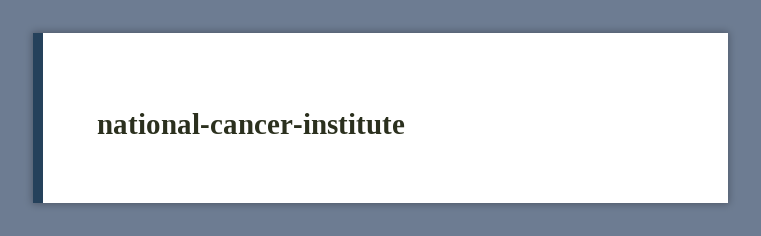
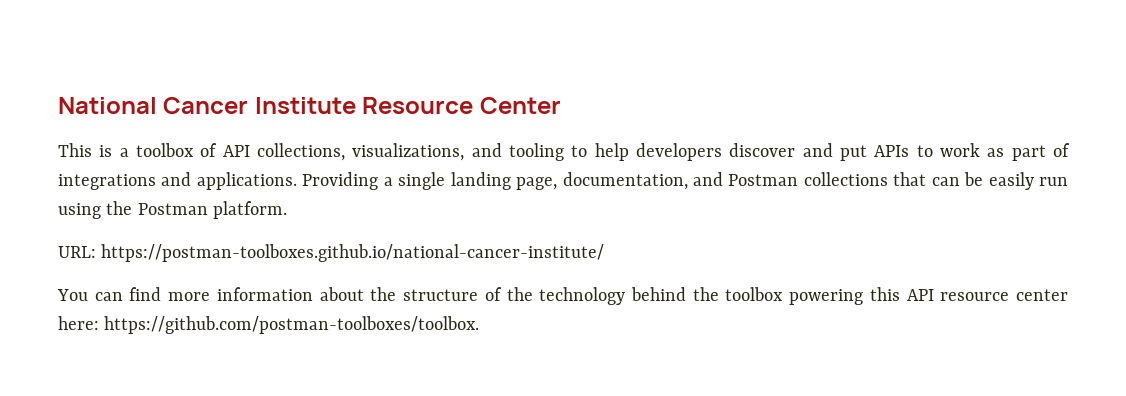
- national-cancer-institute
+ National Cancer Institute Resource Center
+ This is a toolbox of API collections, visualizations, and tooling to help developers discover and put APIs to work as part of integrations and applications. Providing a single landing page, documentation, and Postman collections that can be easily run using the Postman platform.
+ URL: https://postman-toolboxes.github.io/national-cancer-institute/
+ You can find more information about the structure of the technology behind the toolbox powering this API resource center here: https://github.com/postman-toolboxes/toolbox.

